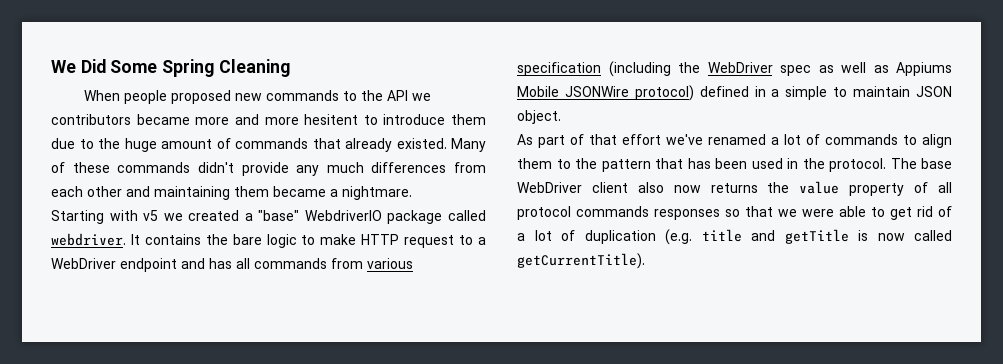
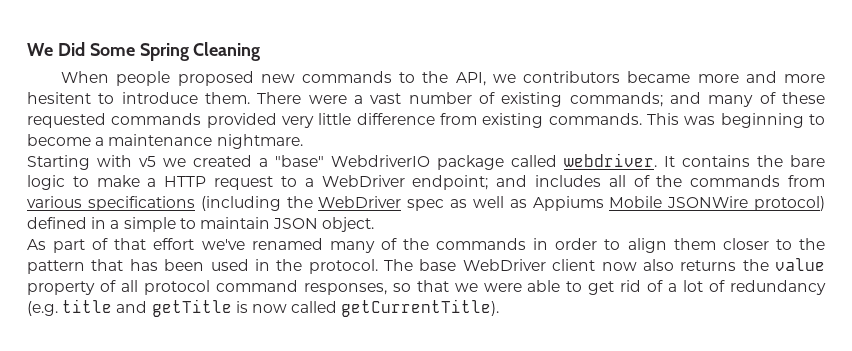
- When people proposed new commands to the API we contributors became more and more hesitent to introduce them due to the huge amount of commands that already existed. Many of these commands didn't provide any much differences from each other and maintaining them became a nightmare.
+ When people proposed new commands to the API, we contributors became more and more hesitent to introduce them. There were a vast number of existing commands; and many of these requested commands provided very little difference from existing commands. This was beginning to become a maintenance nightmare.
- It contains the bare logic to make HTTP request to a WebDriver endpoint and has all commands from various specification (including the WebDriver spec as well as Appiums Mobile JSONWire protocol) defined in a simple to maintain JSON object.
+ It contains the bare logic to make a HTTP request to a WebDriver endpoint; and includes all of the commands from various specifications (including the WebDriver spec as well as Appiums Mobile JSONWire protocol) defined in a simple to maintain JSON object.
- As part of that effort we've renamed a lot of commands to align them to the pattern that has been used in the protocol.
+ As part of that effort we've renamed many of the commands in order to align them closer to the pattern that has been used in the protocol.
- The base WebDriver client also now returns the value property of all protocol commands responses so that we were able to get rid of a lot of duplication (e.g. title and getTitle is now called getCurrentTitle).
+ The base WebDriver client now also returns the value property of all protocol command responses, so that we were able to get rid of a lot of redundancy (e.g. title and getTitle is now called getCurrentTitle).

